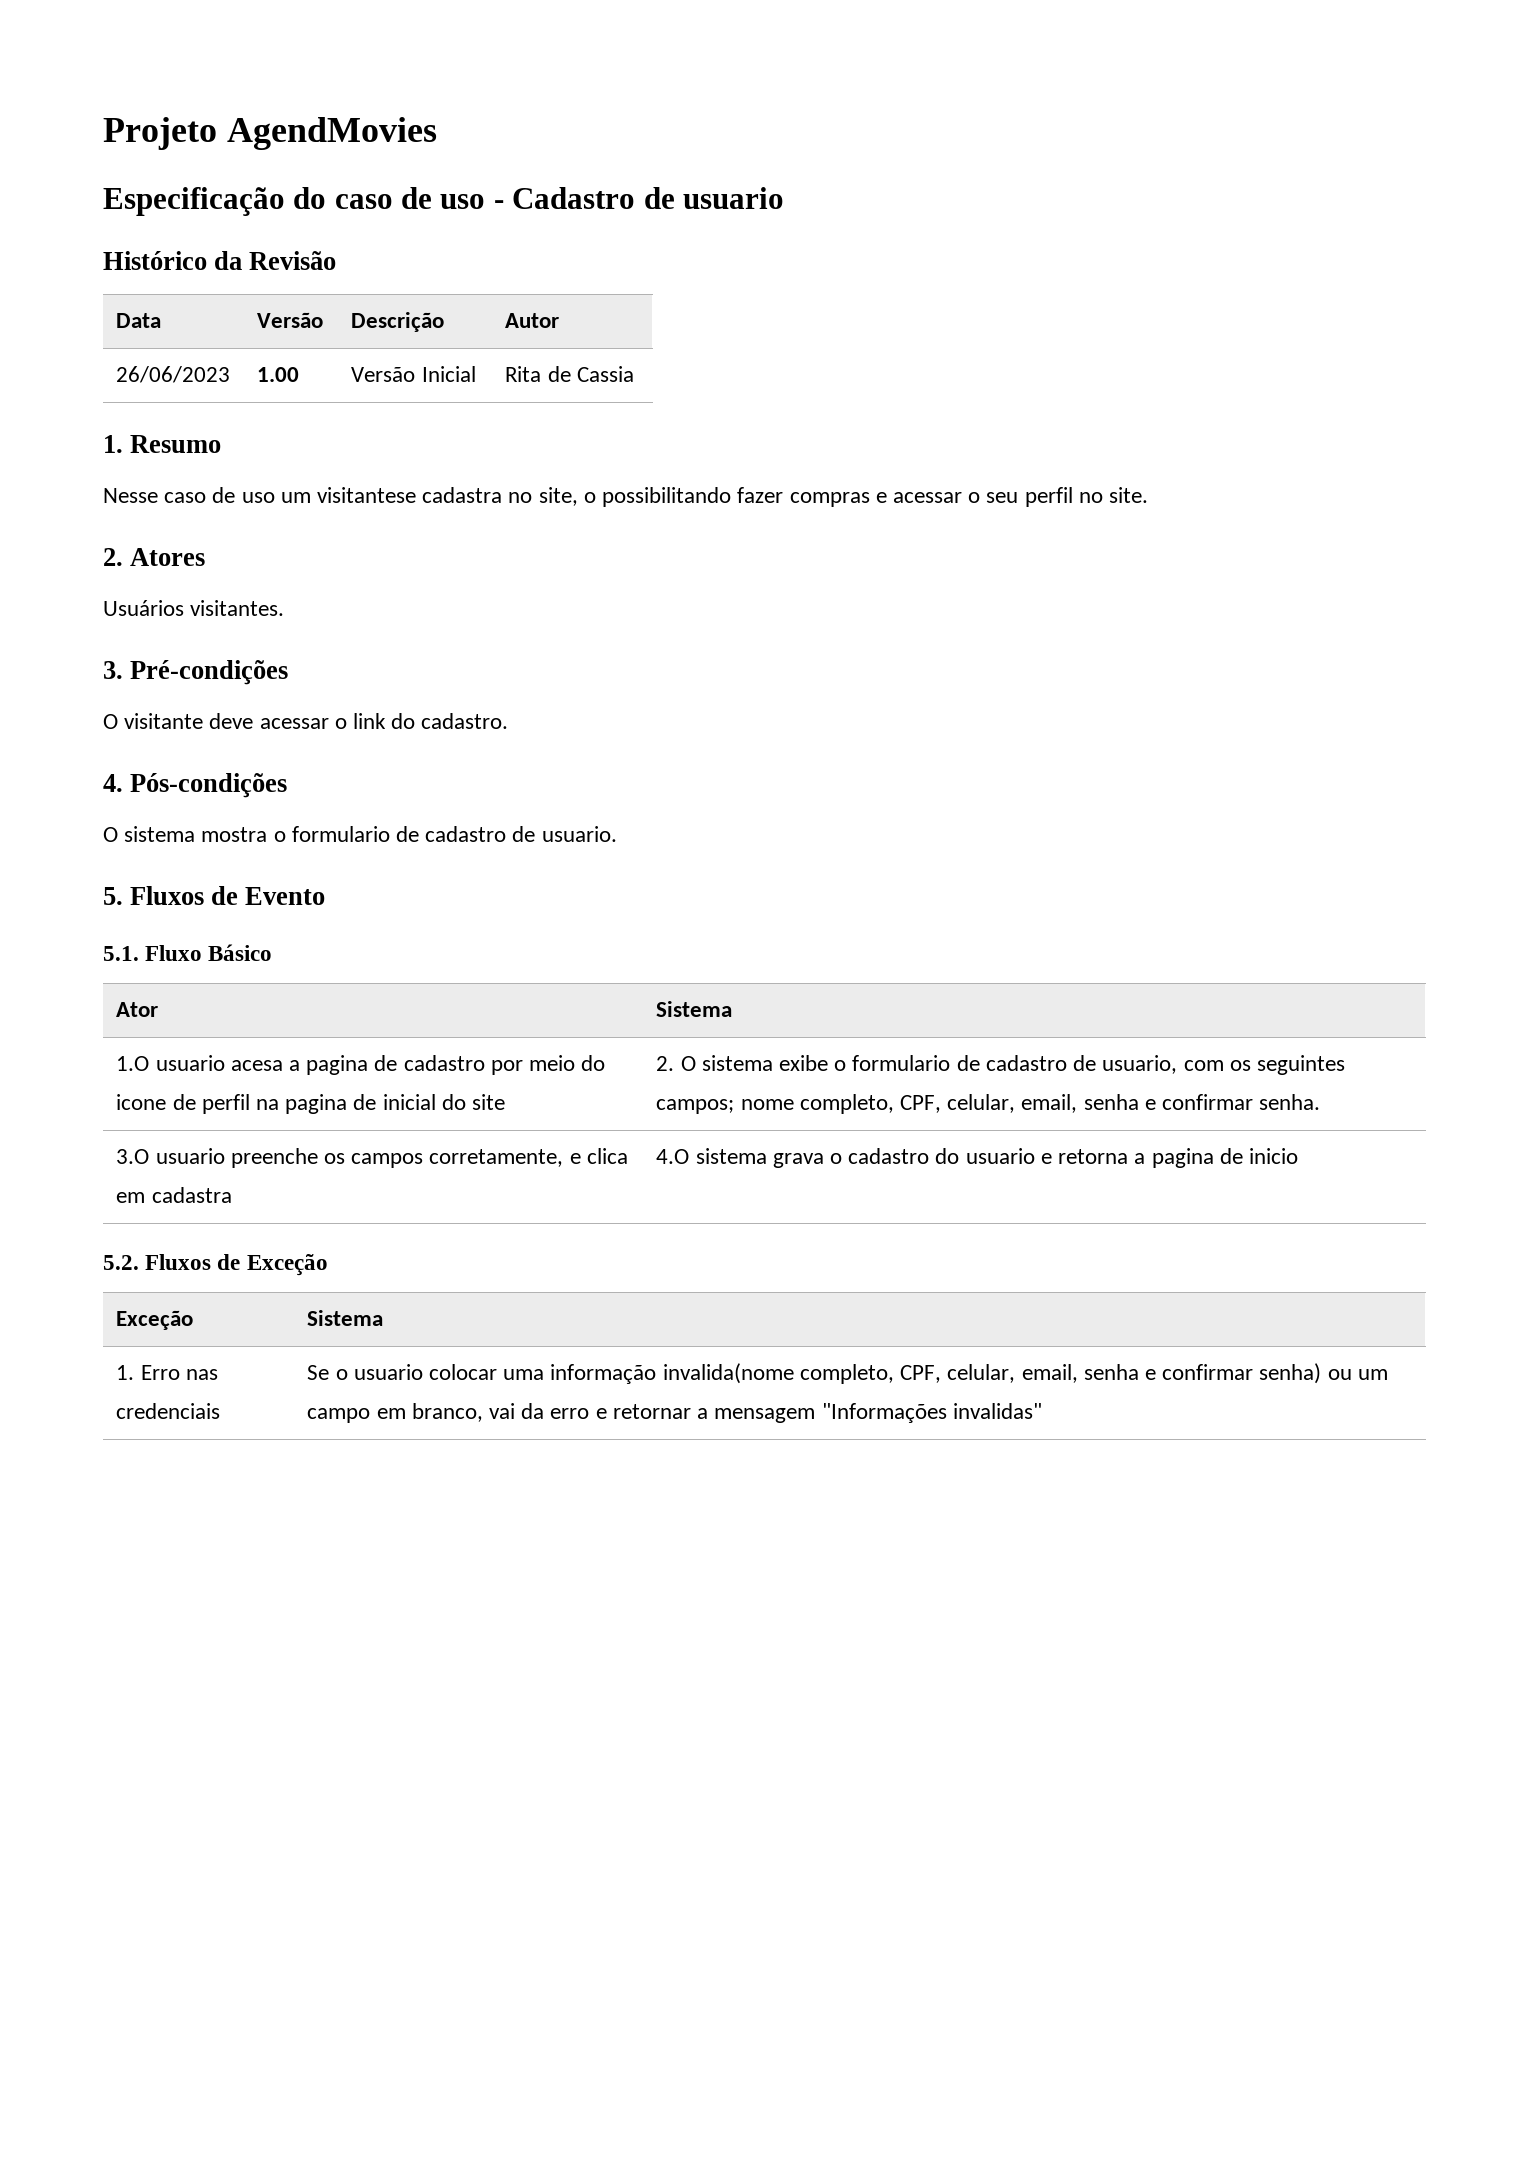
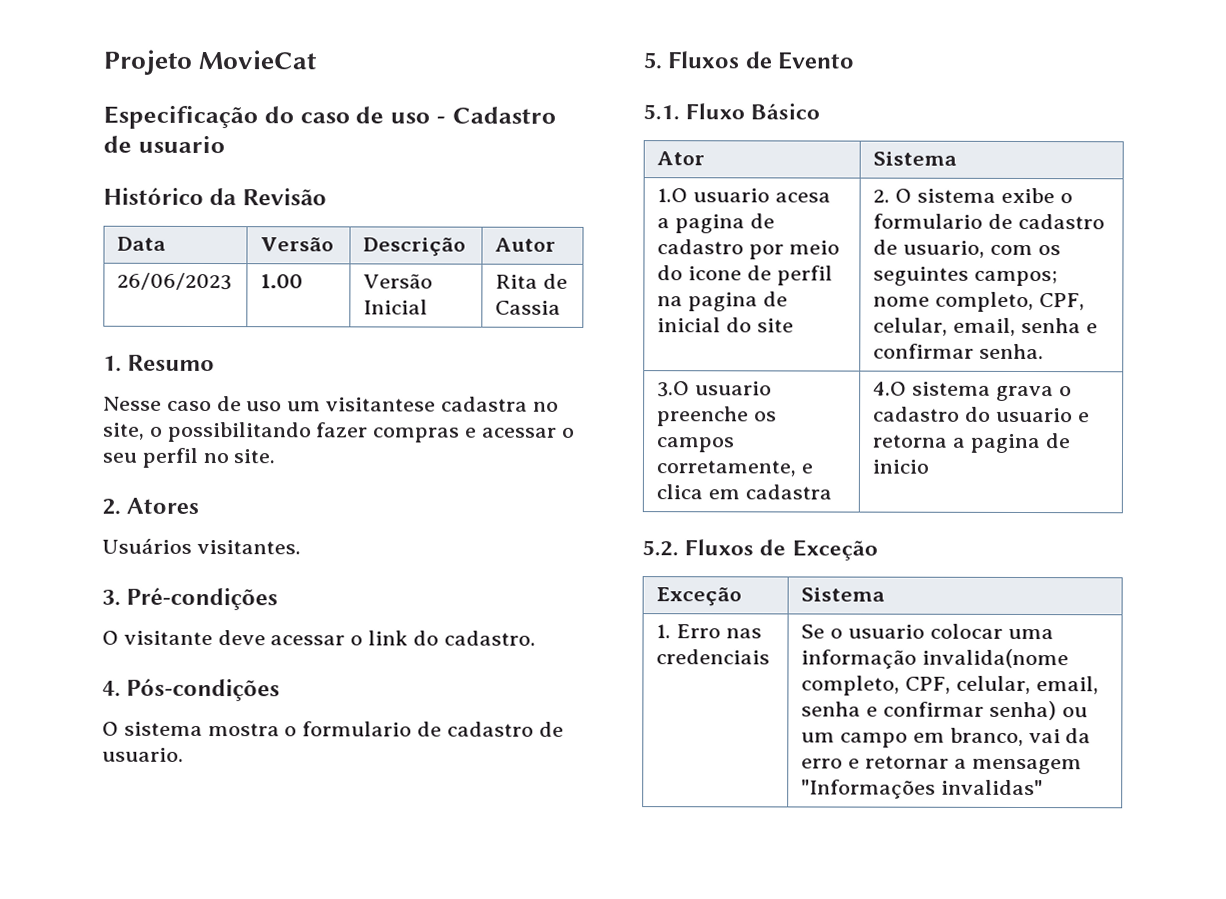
- Projeto AgendMovies
+ Projeto MovieCat

